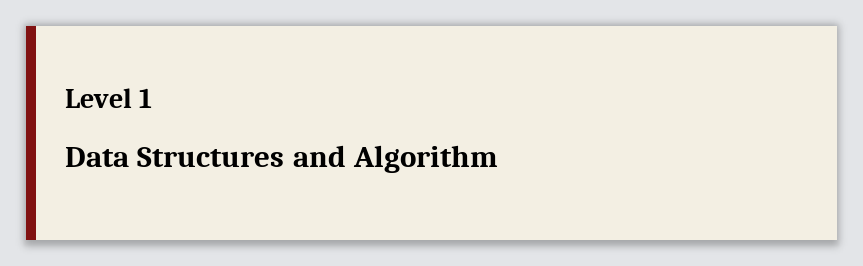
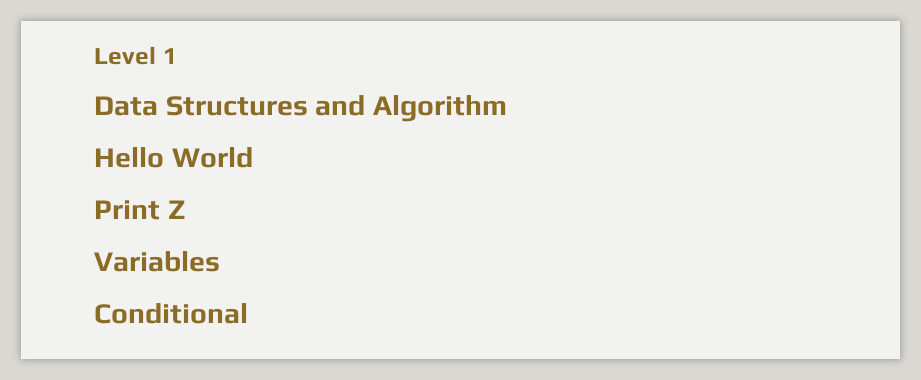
+ Hello World
+ Print Z
+ Variables
+ Conditional

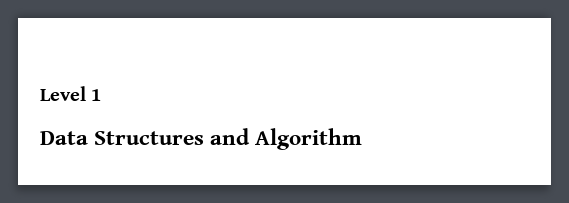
- Hello World
- Print Z
- Variables
- Conditional

